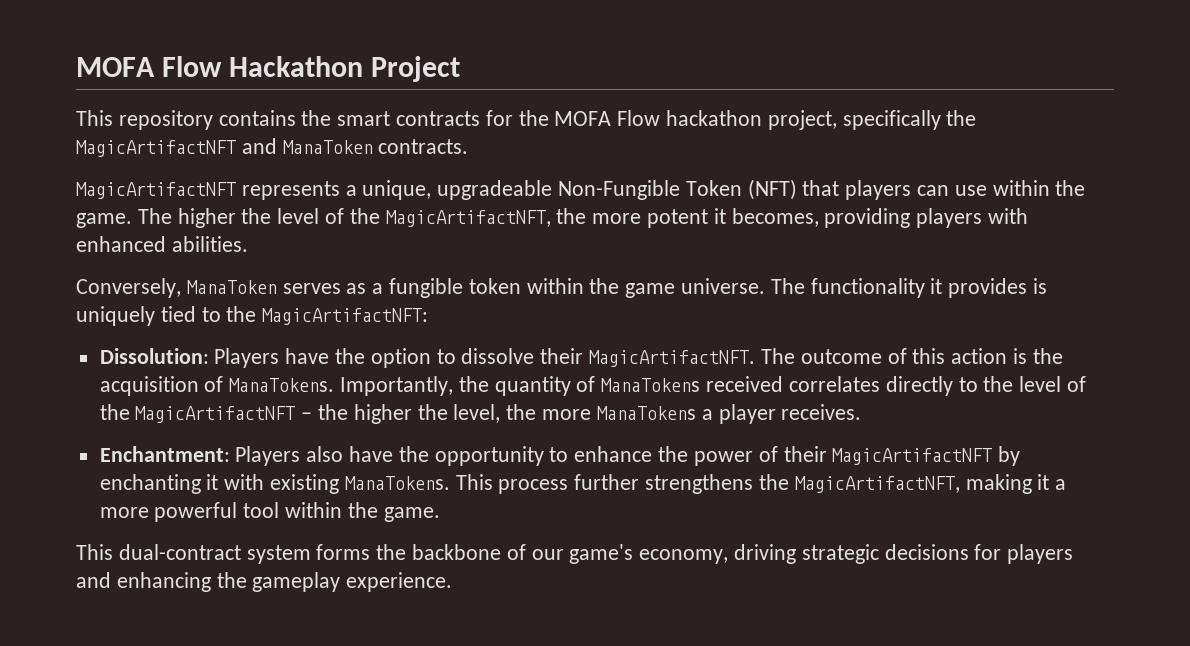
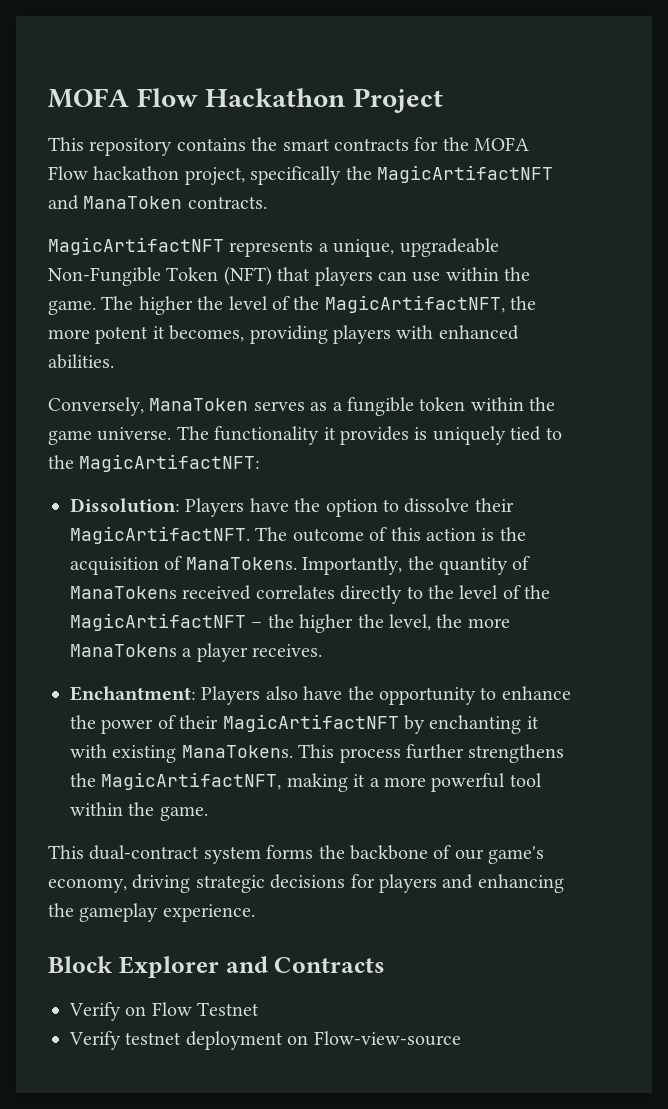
+ Block Explorer and Contracts
+ Verify on Flow Testnet
+ Verify testnet deployment on Flow-view-source

